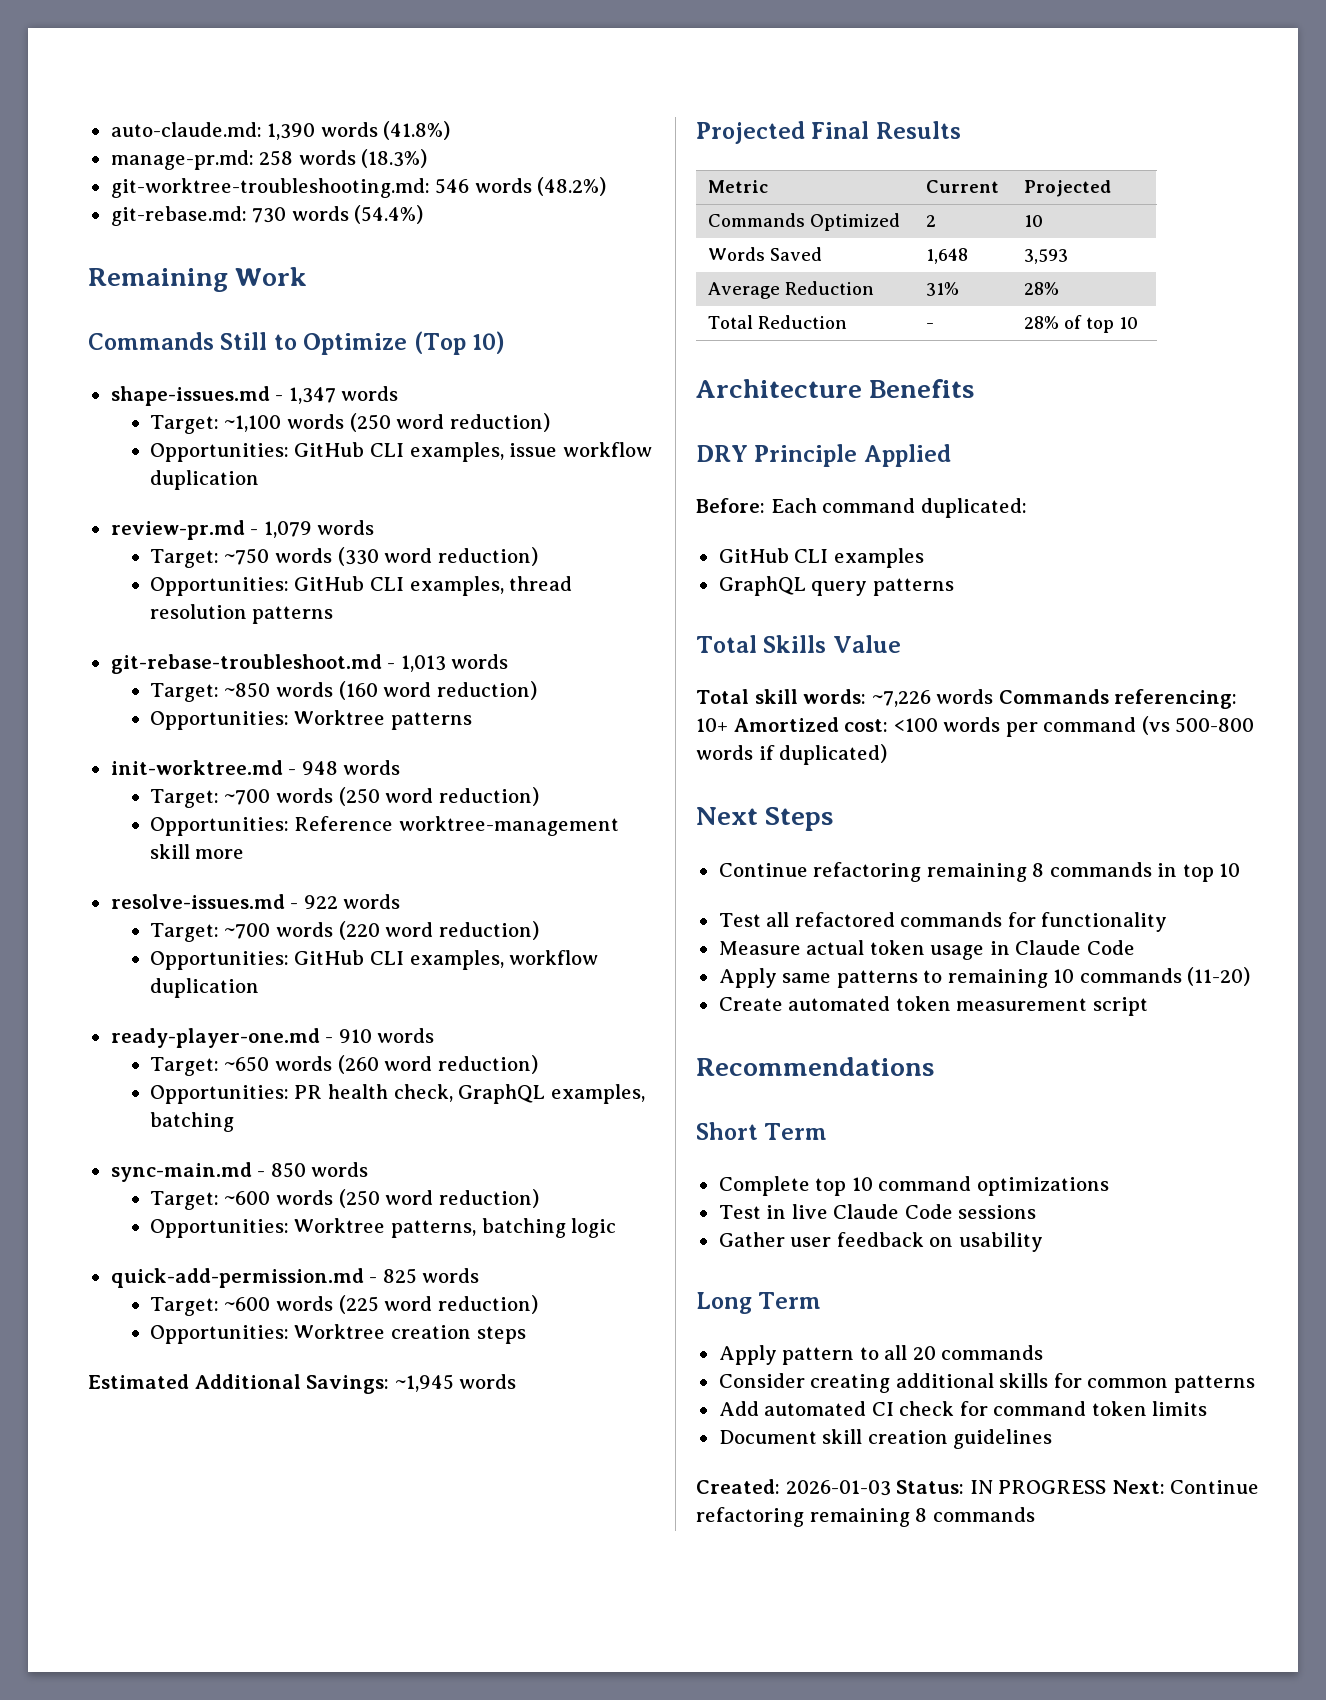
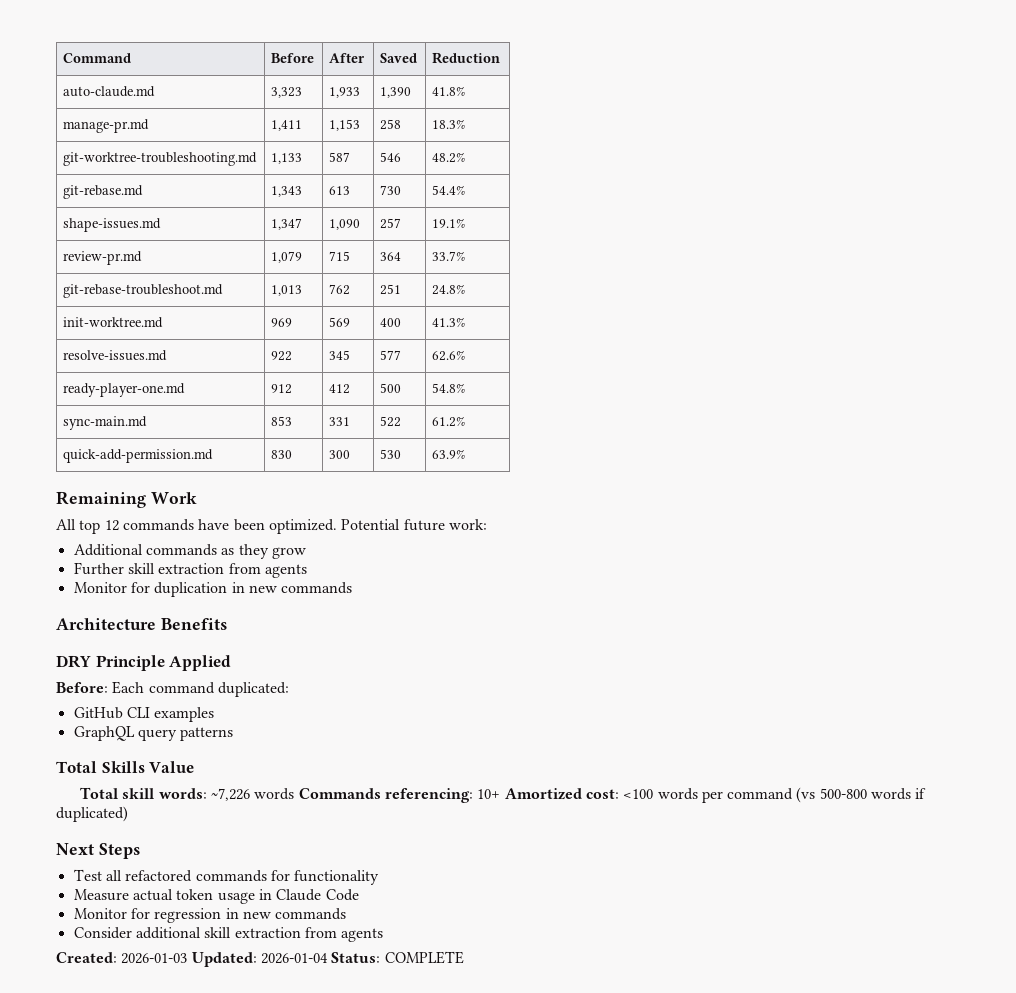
- auto-claude.md: 1,390 words (41.8%)
- manage-pr.md: 258 words (18.3%)
- git-worktree-troubleshooting.md: 546 words (48.2%)
- git-rebase.md: 730 words (54.4%)
+ Command | Before | After | Saved | Reduction
+ auto-claude.md | 3,323 | 1,933 | 1,390 | 41.8%
+ manage-pr.md | 1,411 | 1,153 | 258 | 18.3%
+ git-worktree-troubleshooting.md | 1,133 | 587 | 546 | 48.2%
+ git-rebase.md | 1,343 | 613 | 730 | 54.4%
+ shape-issues.md | 1,347 | 1,090 | 257 | 19.1%
+ review-pr.md | 1,079 | 715 | 364 | 33.7%
+ git-rebase-troubleshoot.md | 1,013 | 762 | 251 | 24.8%
+ init-worktree.md | 969 | 569 | 400 | 41.3%
+ resolve-issues.md | 922 | 345 | 577 | 62.6%
+ ready-player-one.md | 912 | 412 | 500 | 54.8%
+ sync-main.md | 853 | 331 | 522 | 61.2%
+ quick-add-permission.md | 830 | 300 | 530 | 63.9%
  Remaining Work
- Commands Still to Optimize (Top 10)
- shape-issues.md - 1,347 words
- Target: ~1,100 words (250 word reduction)
- Opportunities: GitHub CLI examples, issue workflow duplication
- review-pr.md - 1,079 words
- Target: ~750 words (330 word reduction)
- Opportunities: GitHub CLI examples, thread resolution patterns
- git-rebase-troubleshoot.md - 1,013 words
- Target: ~850 words (160 word reduction)
- Opportunities: Worktree patterns
- init-worktree.md - 948 words
- Target: ~700 words (250 word reduction)
- Opportunities: Reference worktree-management skill more
- resolve-issues.md - 922 words
- Target: ~700 words (220 word reduction)
- Opportunities: GitHub CLI examples, workflow duplication
- ready-player-one.md - 910 words
- Target: ~650 words (260 word reduction)
- Opportunities: PR health check, GraphQL examples, batching
- sync-main.md - 850 words
- Target: ~600 words (250 word reduction)
- Opportunities: Worktree patterns, batching logic
- quick-add-permission.md - 825 words
- Target: ~600 words (225 word reduction)
- Opportunities: Worktree creation steps
- Estimated Additional Savings: ~1,945 words
- Projected Final Results
- Metric | Current | Projected
- Commands Optimized | 2 | 10
- Words Saved | 1,648 | 3,593
- Average Reduction | 31% | 28%
- Total Reduction | - | 28% of top 10
+ All top 12 commands have been optimized. Potential future work:
+ Additional commands as they grow
+ Further skill extraction from agents
+ Monitor for duplication in new commands
- Continue refactoring remaining 8 commands in top 10
- Apply same patterns to remaining 10 commands (11-20)
- Create automated token measurement script
- Recommendations
- Short Term
- Complete top 10 command optimizations
- Test in live Claude Code sessions
- Gather user feedback on usability
- Long Term
- Apply pattern to all 20 commands
- Consider creating additional skills for common patterns
- Add automated CI check for command token limits
- Document skill creation guidelines
- Created: 2026-01-03 Status: IN PROGRESS Next: Continue refactoring remaining 8 commands
+ Monitor for regression in new commands
+ Consider additional skill extraction from agents
+ Created: 2026-01-03 Updated: 2026-01-04 Status: COMPLETE

